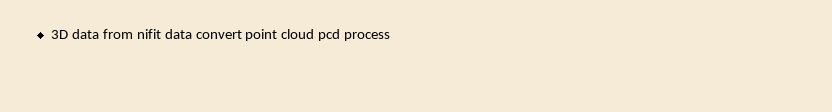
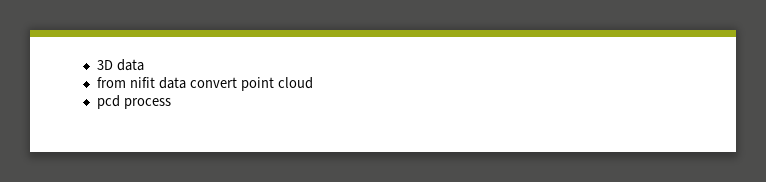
- 3D data from nifit data convert point cloud pcd process
+ 3D data
+ from nifit data convert point cloud
+ pcd process

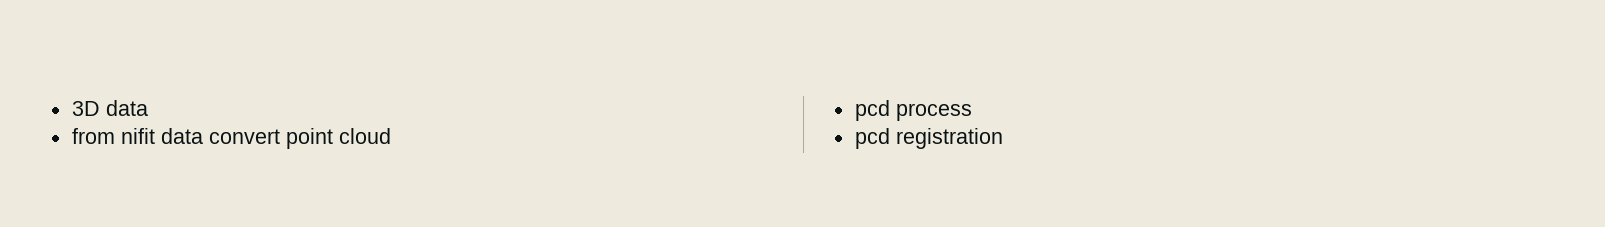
+ pcd registration

